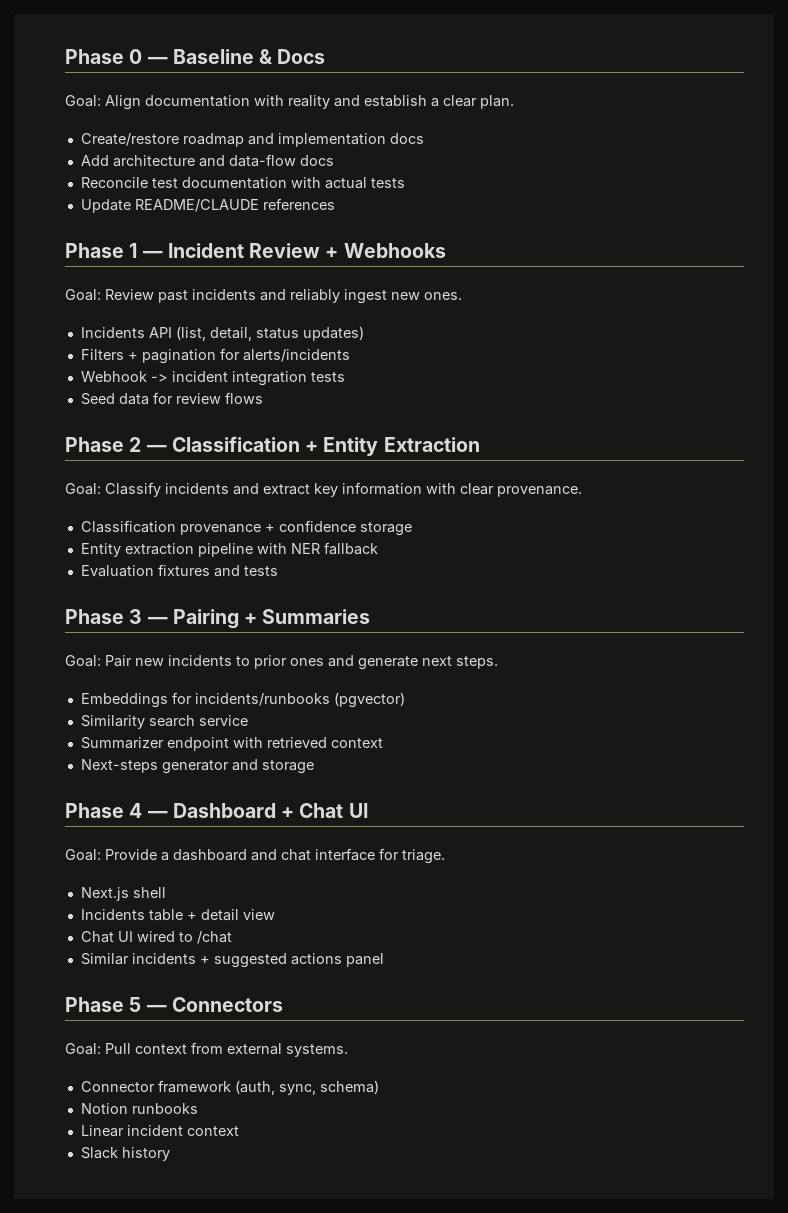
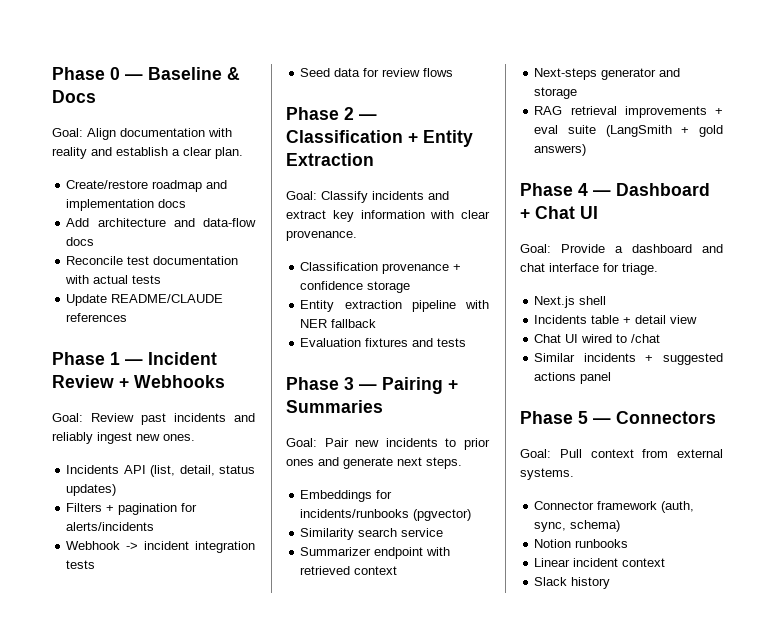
+ RAG retrieval improvements + eval suite (LangSmith + gold answers)

